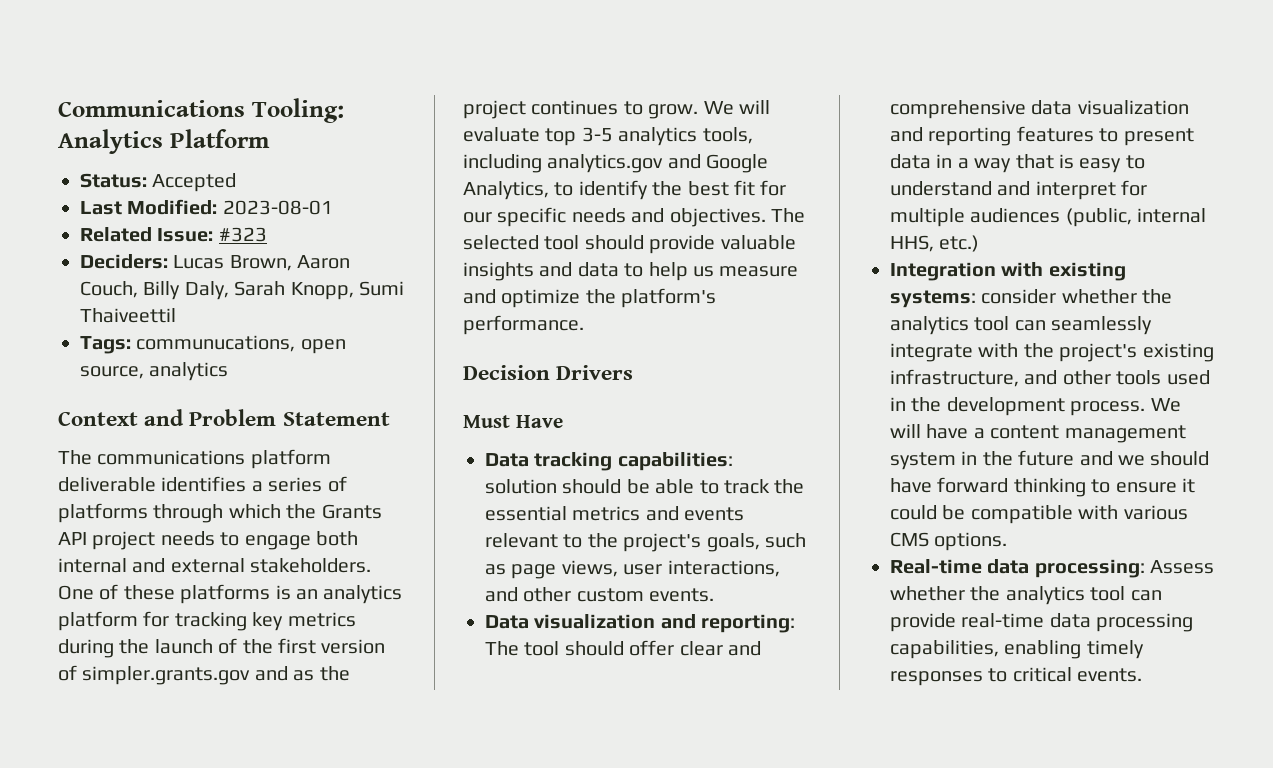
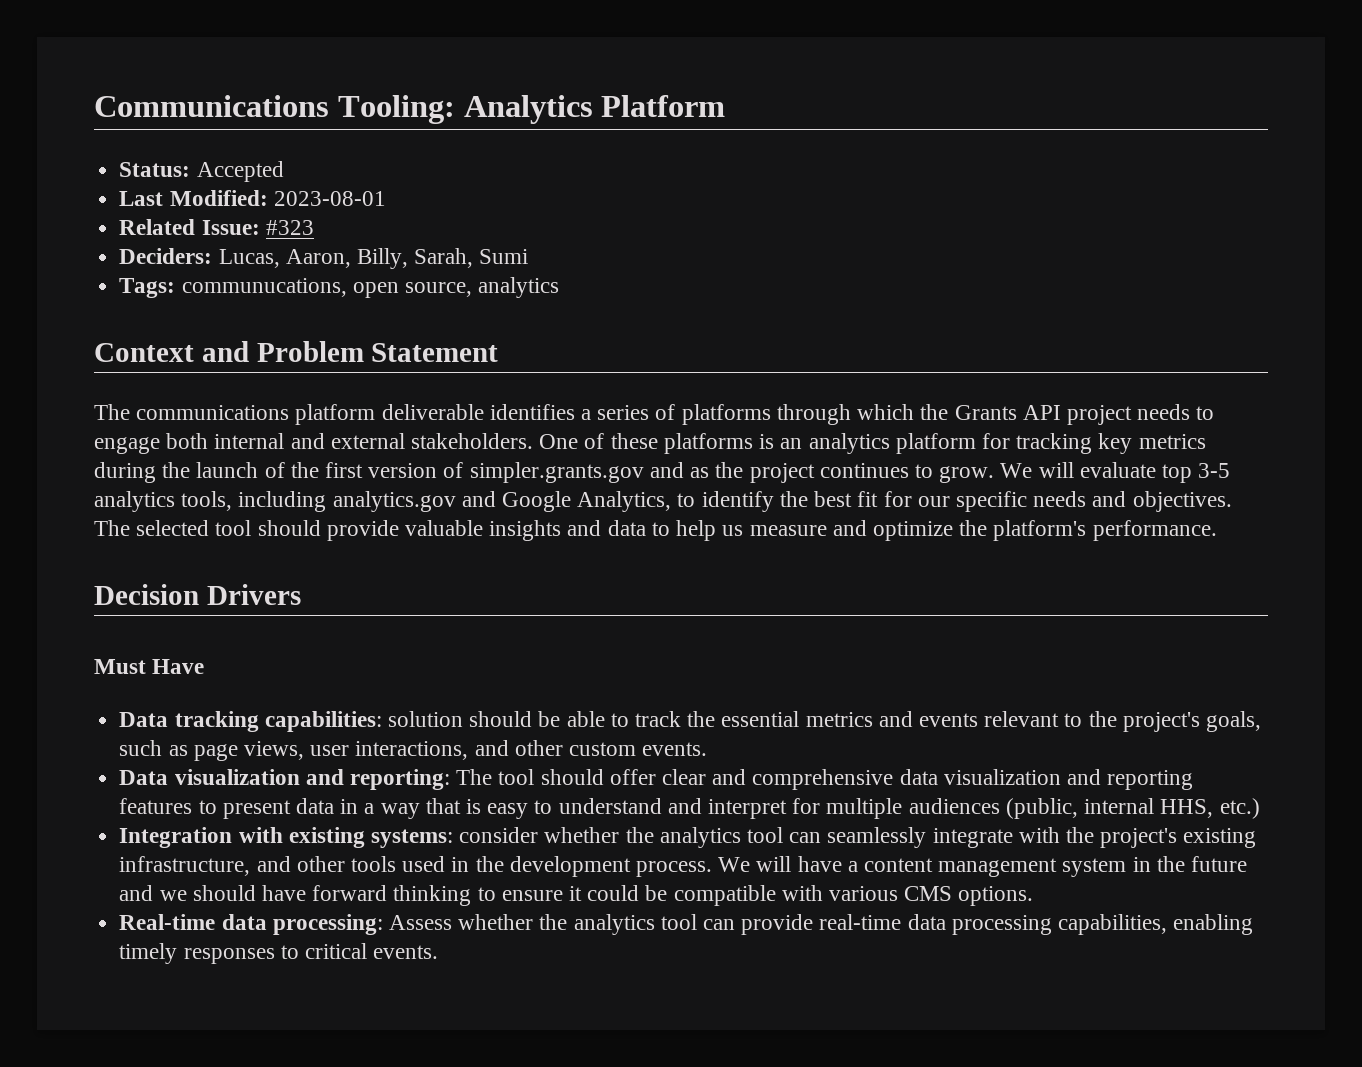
- Deciders: Lucas Brown, Aaron Couch, Billy Daly, Sarah Knopp, Sumi Thaiveettil
+ Deciders: Lucas, Aaron, Billy, Sarah, Sumi

